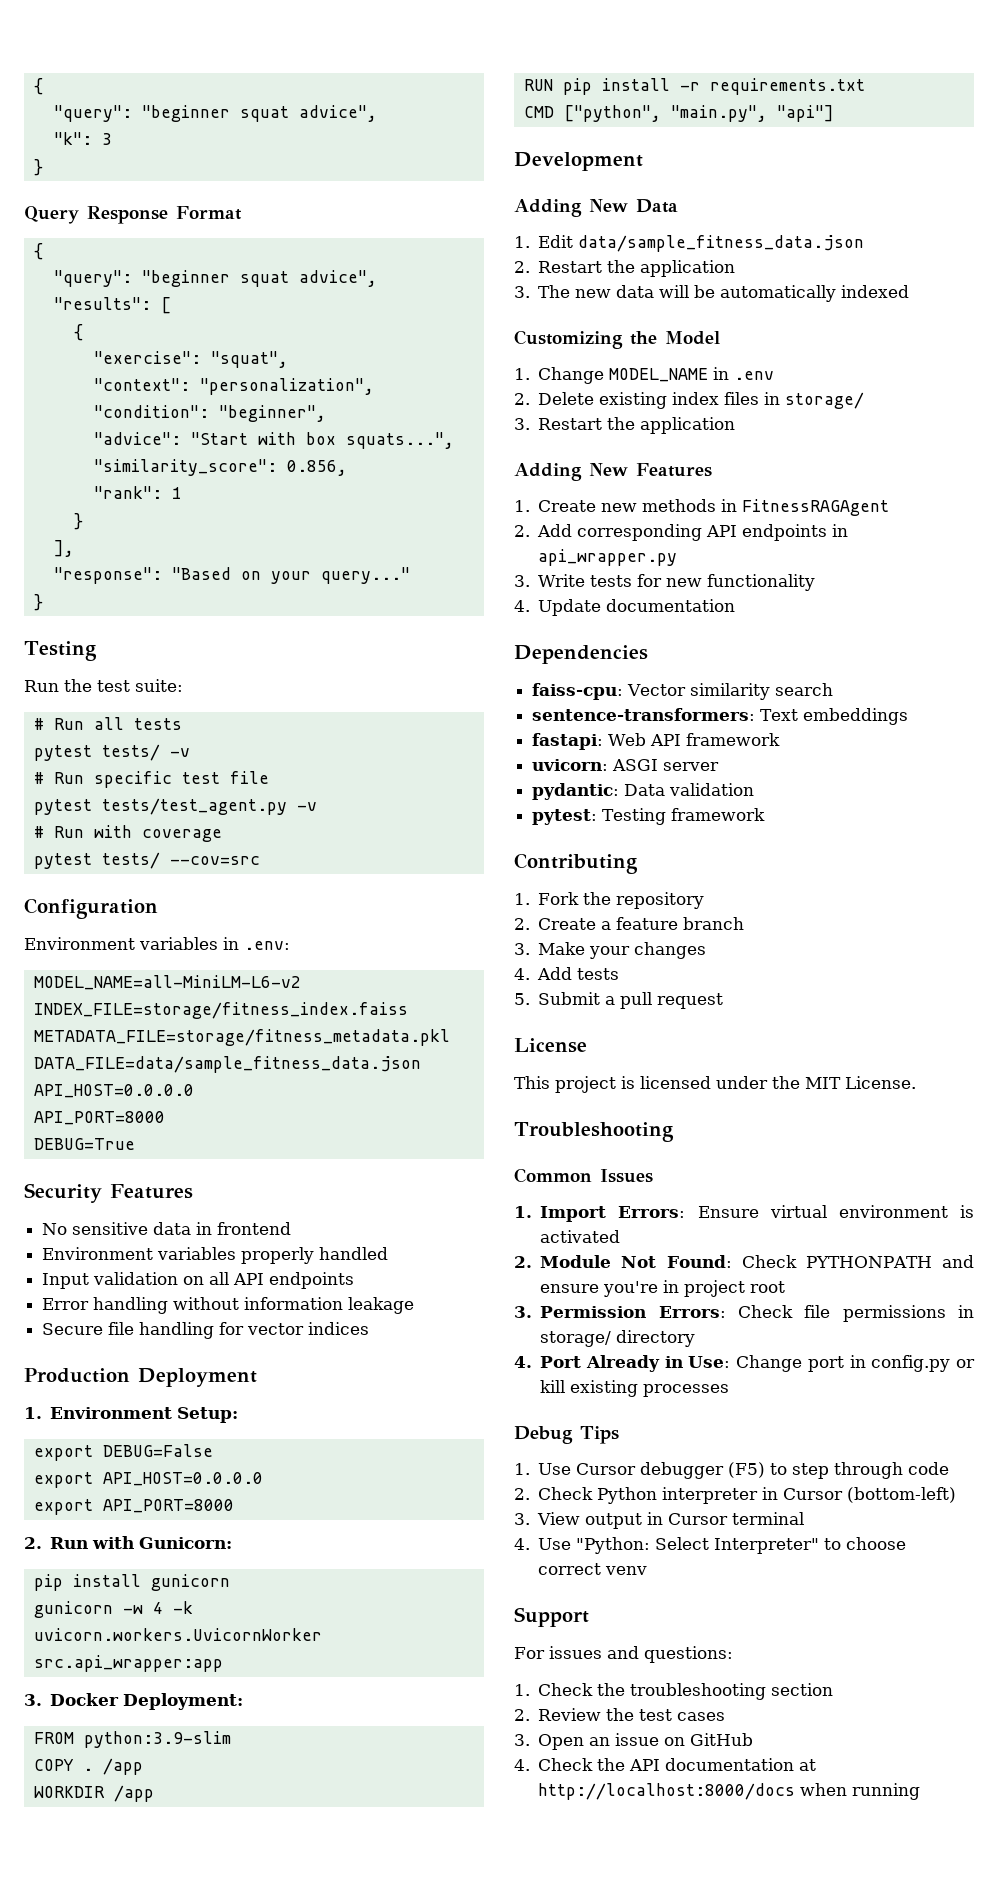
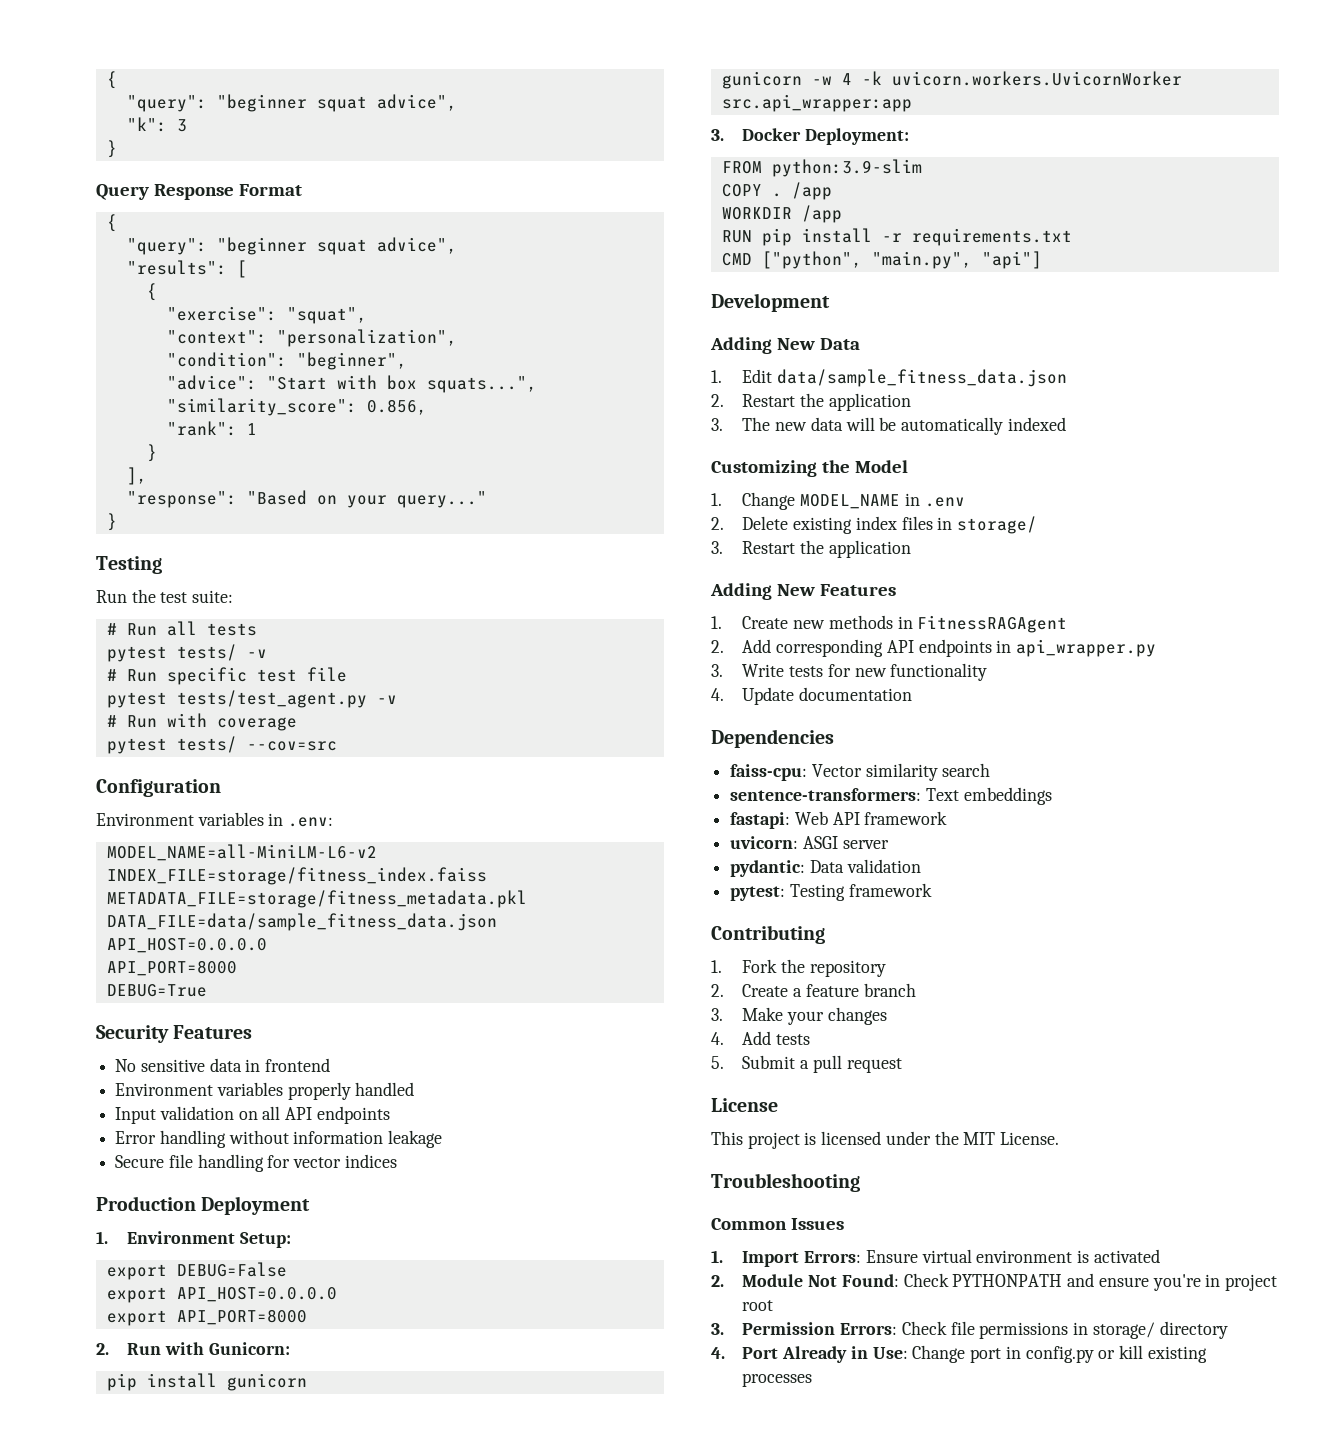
- Debug Tips
- 1. Use Cursor debugger (F5) to step through code
- 2. Check Python interpreter in Cursor (bottom-left)
- 3. View output in Cursor terminal
- 4. Use "Python: Select Interpreter" to choose correct venv
- Support
- For issues and questions:
- 1. Check the troubleshooting section
- 2. Review the test cases
- 3. Open an issue on GitHub
- 4. Check the API documentation at http://localhost:8000/docs when running

